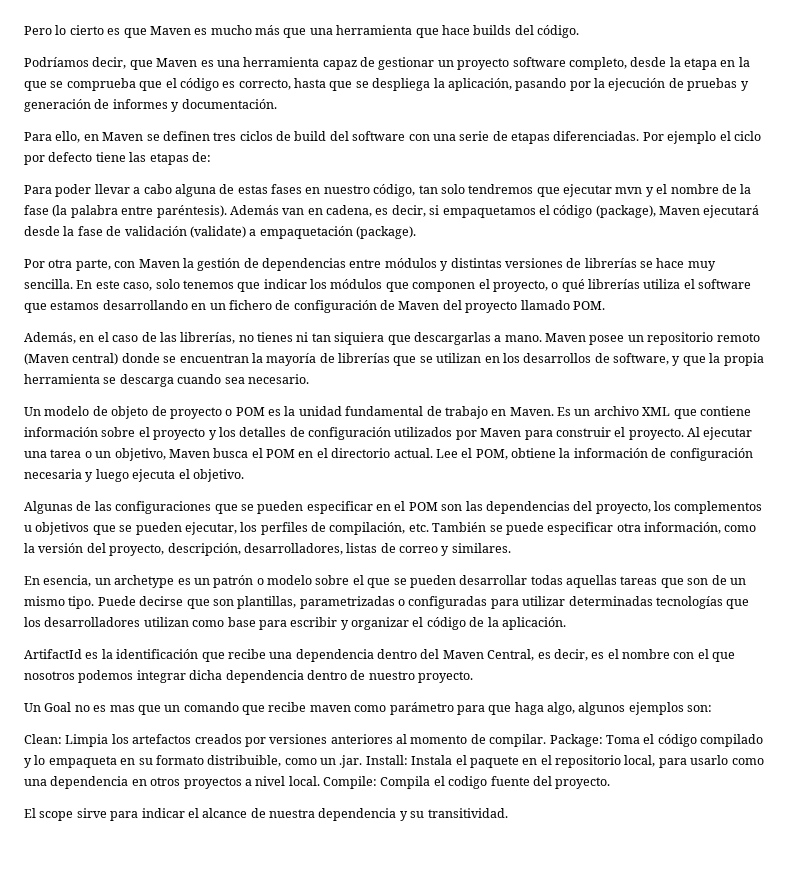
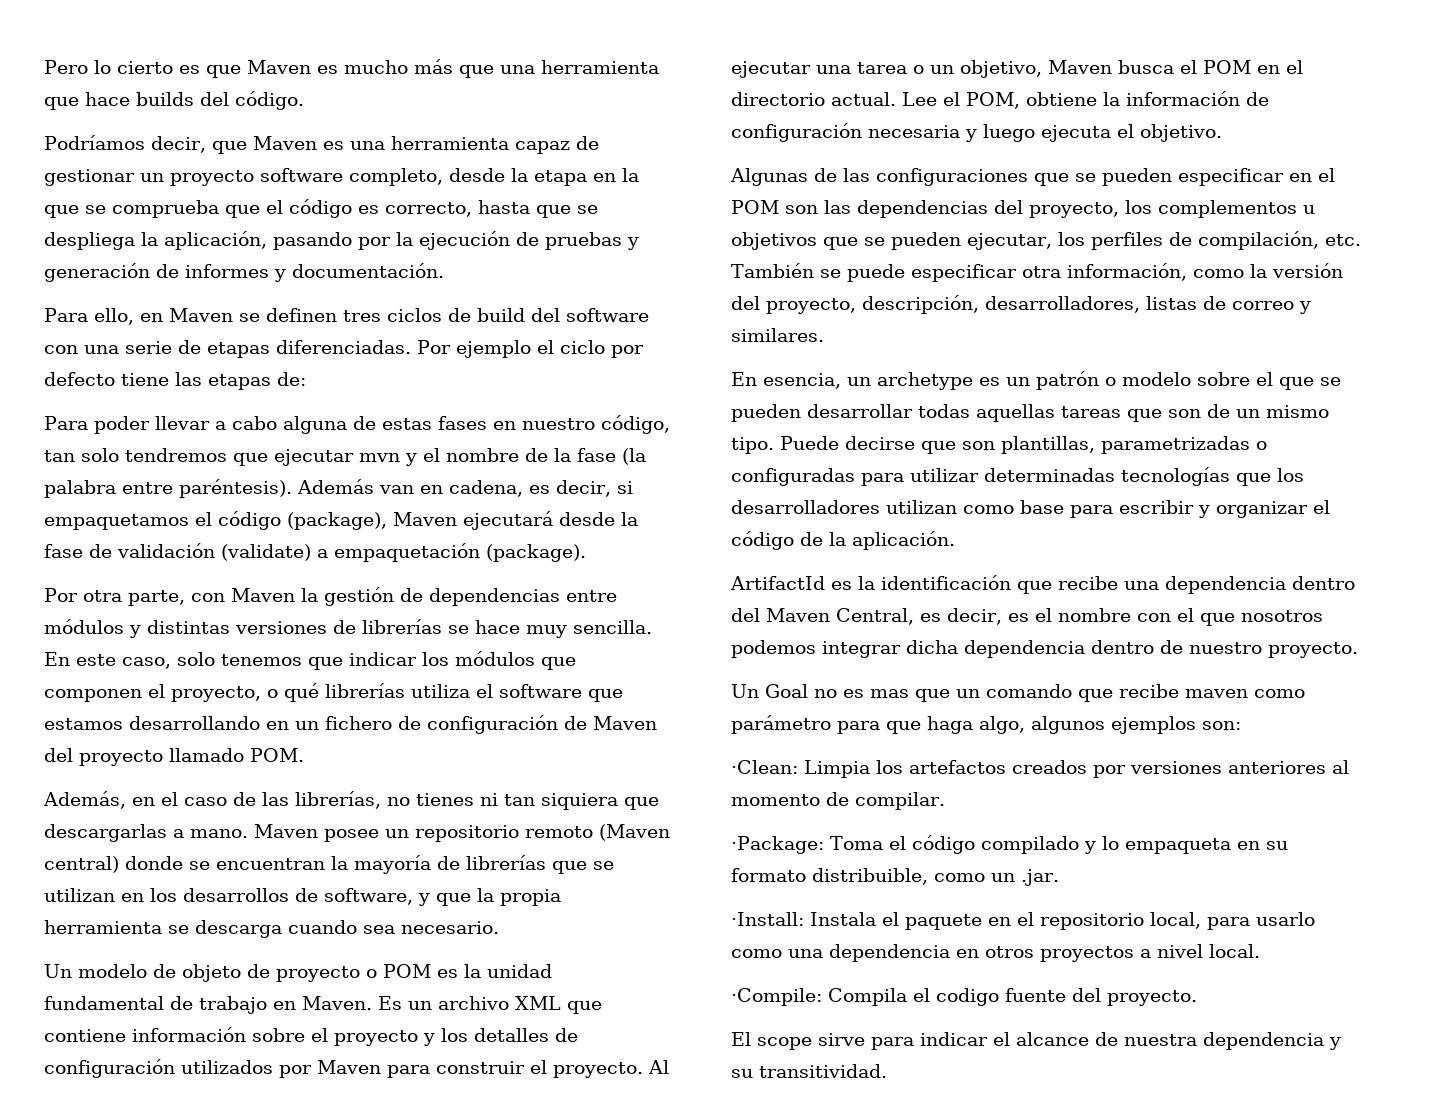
- Clean: Limpia los artefactos creados por versiones anteriores al momento de compilar. Package: Toma el código compilado y lo empaqueta en su formato distribuible, como un .jar. Install: Instala el paquete en el repositorio local, para usarlo como una dependencia en otros proyectos a nivel local. Compile: Compila el codigo fuente del proyecto.
+ ·Clean: Limpia los artefactos creados por versiones anteriores al momento de compilar.
+ ·Package: Toma el código compilado y lo empaqueta en su formato distribuible, como un .jar.
+ ·Install: Instala el paquete en el repositorio local, para usarlo como una dependencia en otros proyectos a nivel local.
+ ·Compile: Compila el codigo fuente del proyecto.

